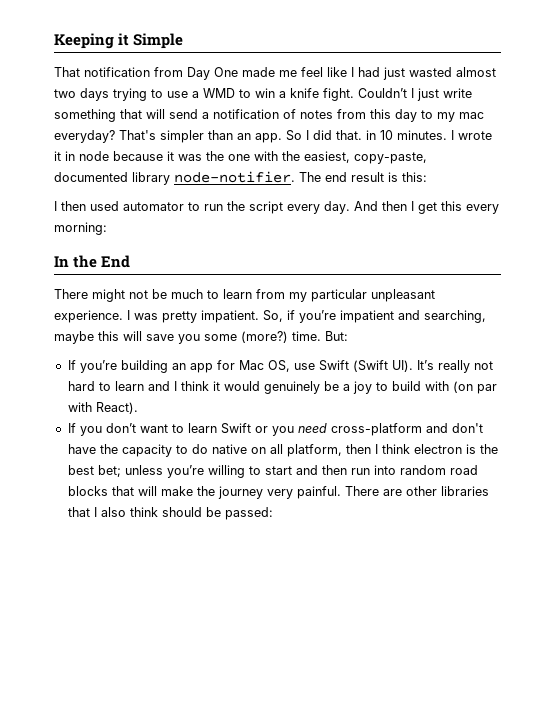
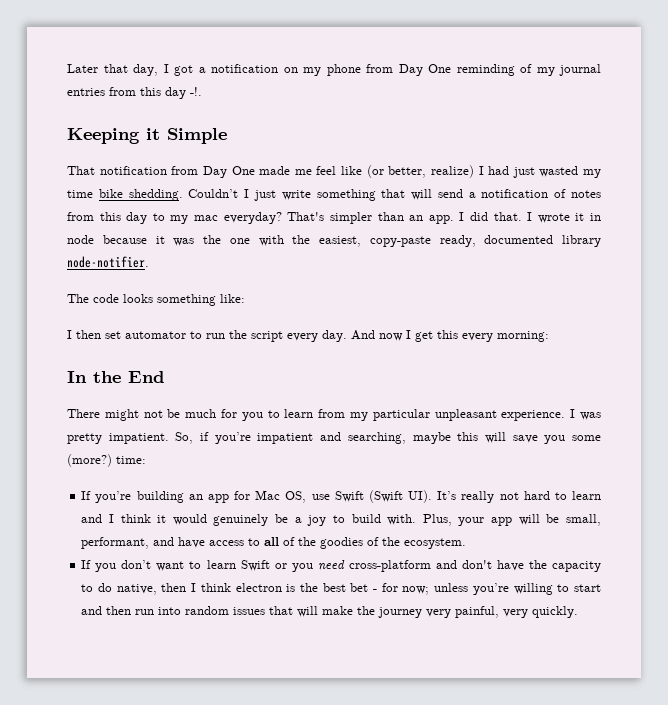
+ Later that day, I got a notification on my phone from Day One reminding of my journal entries from this day -!.
- That notification from Day One made me feel like I had just wasted almost two days trying to use a WMD to win a knife fight.
+ That notification from Day One made me feel like (or better, realize) I had just wasted my time bike shedding.
- So I did that. in 10 minutes.
+ I did that.
- I wrote it in node because it was the one with the easiest, copy-paste, documented library node-notifier. The end result is this:
+ I wrote it in node because it was the one with the easiest, copy-paste ready, documented library node-notifier.
+ The code looks something like:
- I then used automator to run the script every day.
+ I then set automator to run the script every day.
- And then I get this every morning:
+ And now I get this every morning:
- There might not be much to learn from my particular unpleasant experience.
+ There might not be much for you to learn from my particular unpleasant experience.
- So, if you’re impatient and searching, maybe this will save you some (more?) time. But:
+ So, if you’re impatient and searching, maybe this will save you some (more?) time:
- If you’re building an app for Mac OS, use Swift (Swift UI). It’s really not hard to learn and I think it would genuinely be a joy to build with (on par with React).
+ If you’re building an app for Mac OS, use Swift (Swift UI). It’s really not hard to learn and I think it would genuinely be a joy to build with. Plus, your app will be small, performant, and have access to all of the goodies of the ecosystem.
- If you don’t want to learn Swift or you need cross-platform and don't have the capacity to do native on all platform, then I think electron is the best bet; unless you’re willing to start and then run into random road blocks that will make the journey very painful. There are other libraries that I also think should be passed:
+ If you don’t want to learn Swift or you need cross-platform and don't have the capacity to do native, then I think electron is the best bet - for now; unless you’re willing to start and then run into random issues that will make the journey very painful, very quickly.

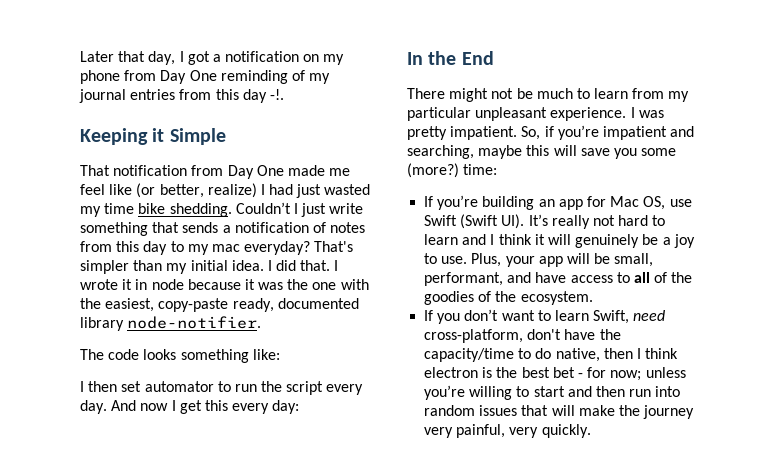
- Couldn’t I just write something that will send a notification of notes from this day to my mac everyday?
+ Couldn’t I just write something that sends a notification of notes from this day to my mac everyday?
- That's simpler than an app.
+ That's simpler than my initial idea.
- And now I get this every morning:
+ And now I get this every day:
- There might not be much for you to learn from my particular unpleasant experience.
+ There might not be much to learn from my particular unpleasant experience.
- If you’re building an app for Mac OS, use Swift (Swift UI). It’s really not hard to learn and I think it would genuinely be a joy to build with.
+ If you’re building an app for Mac OS, use Swift (Swift UI). It’s really not hard to learn and I think it will genuinely be a joy to use.
- If you don’t want to learn Swift or you need cross-platform and don't have the capacity to do native, then I think electron is the best bet - for now; unless you’re willing to start and then run into random issues that will make the journey very painful, very quickly.
+ If you don’t want to learn Swift, need cross-platform, don't have the capacity/time to do native, then I think electron is the best bet - for now; unless you’re willing to start and then run into random issues that will make the journey very painful, very quickly.

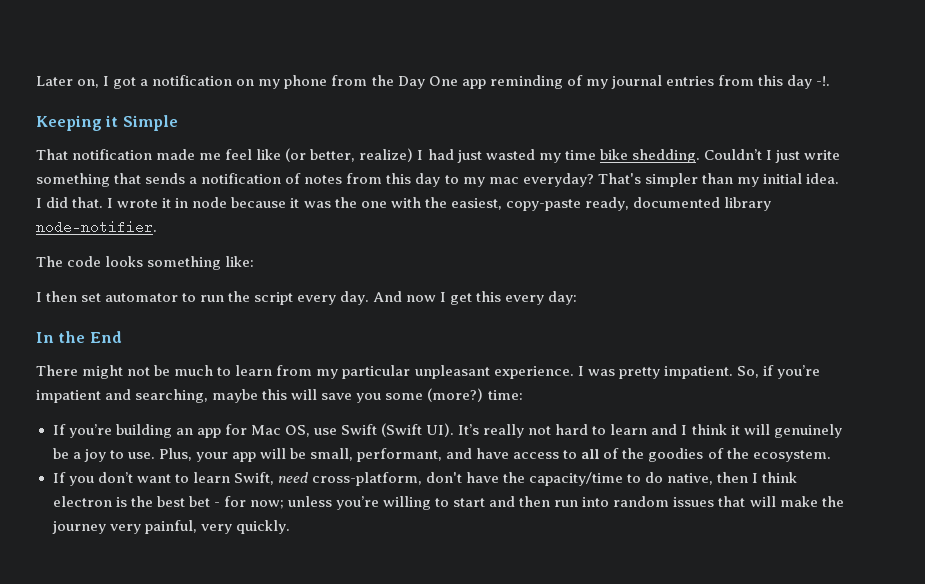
- Later that day, I got a notification on my phone from Day One reminding of my journal entries from this day -!.
+ Later on, I got a notification on my phone from the Day One app reminding of my journal entries from this day -!.
- That notification from Day One made me feel like (or better, realize) I had just wasted my time bike shedding.
+ That notification made me feel like (or better, realize) I had just wasted my time bike shedding.

